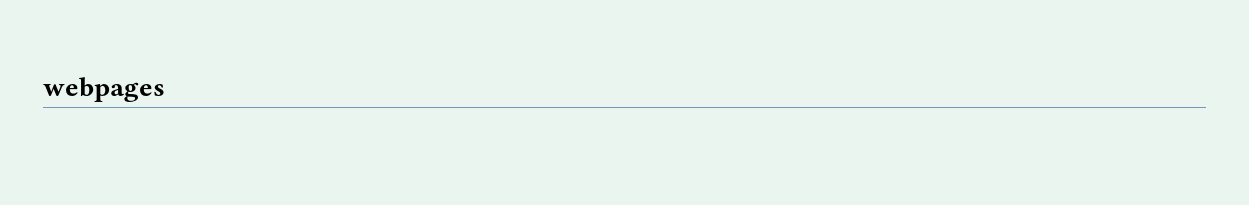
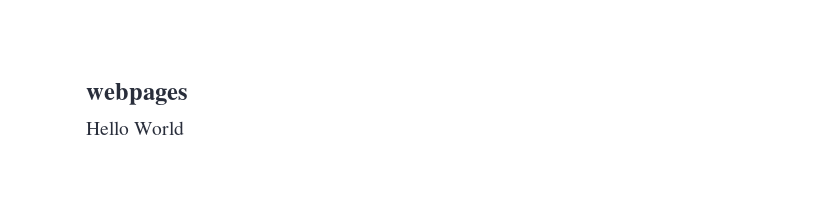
+ Hello World

